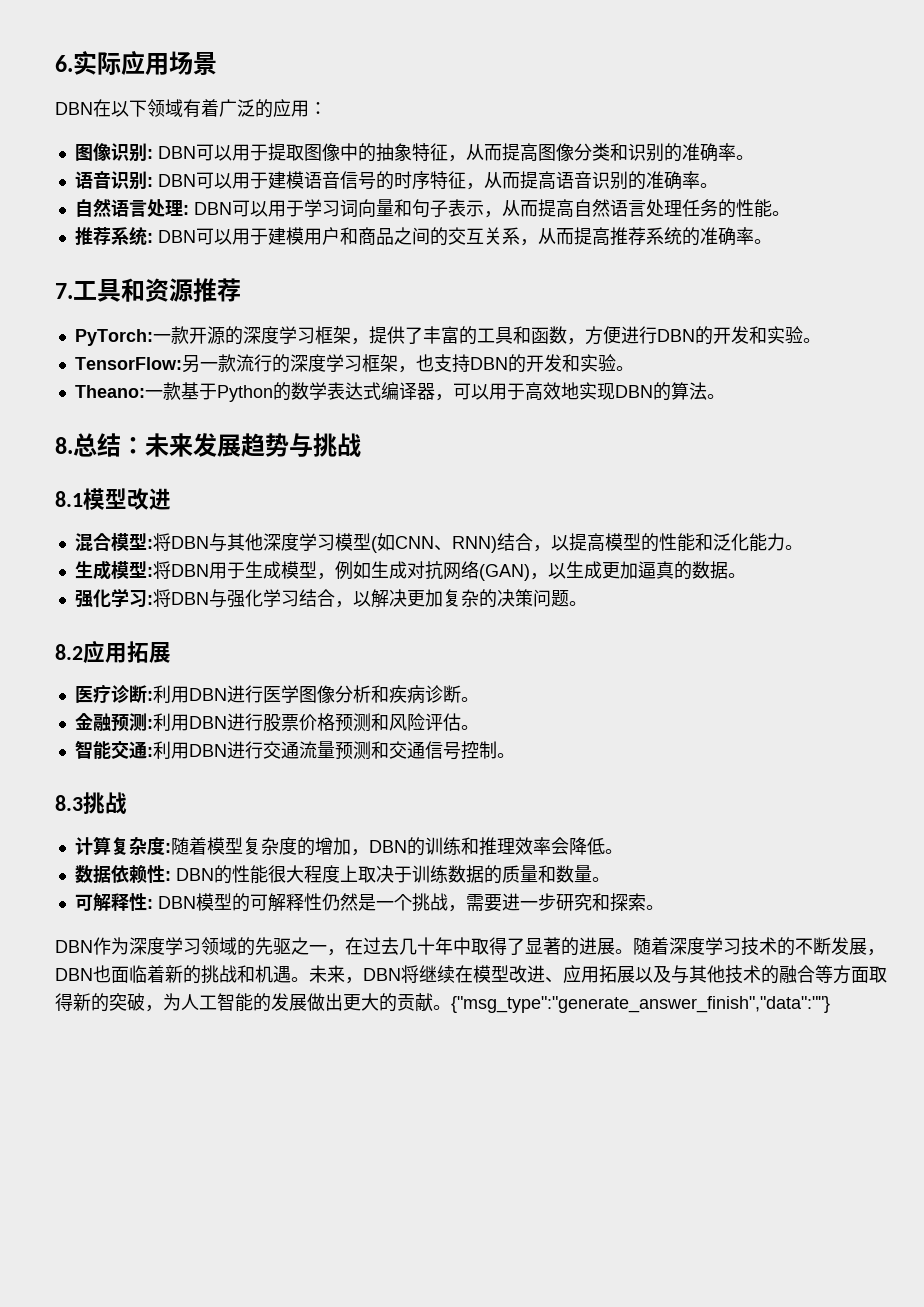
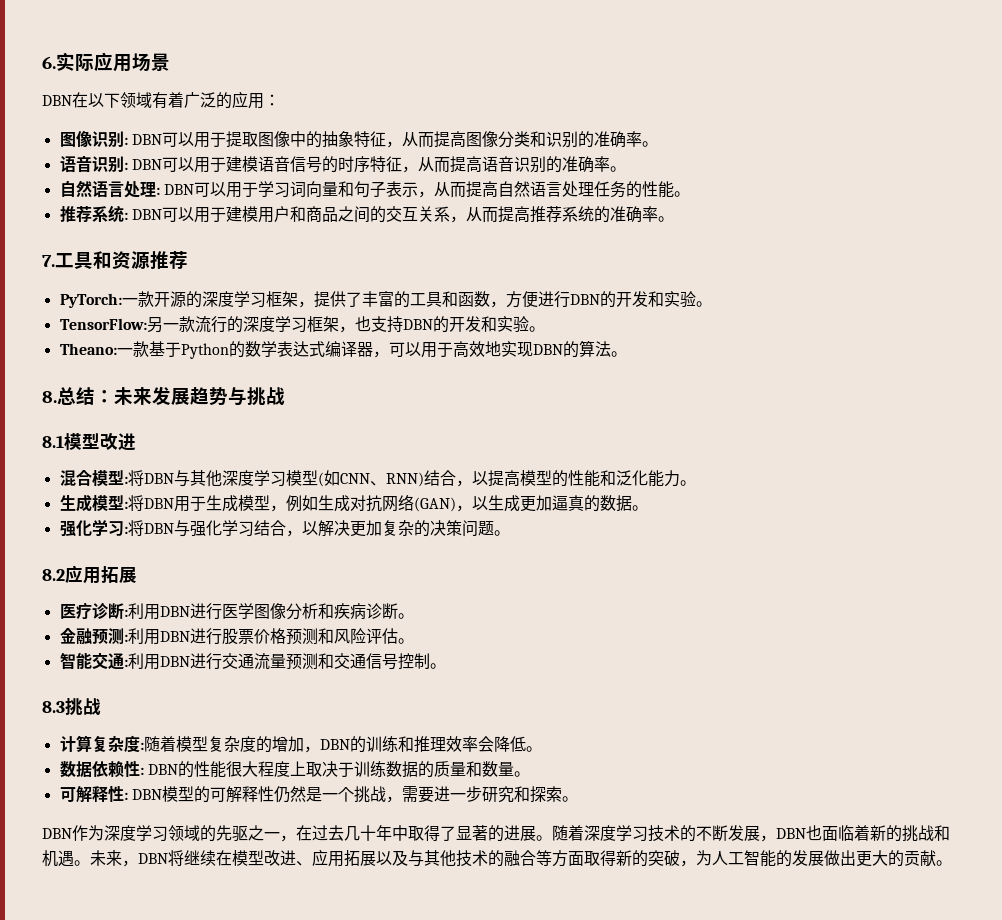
- {"msg_type":"generate_answer_finish","data":""}

